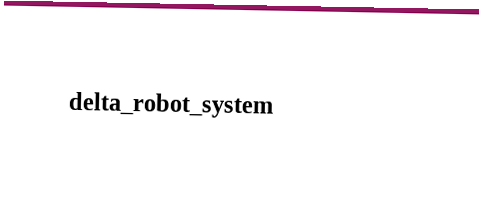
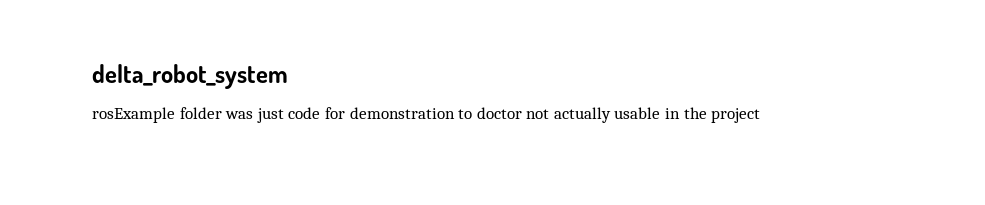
+ rosExample folder was just code for demonstration to doctor not actually usable in the project

